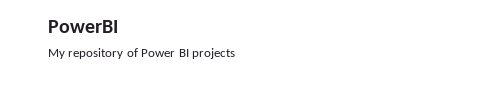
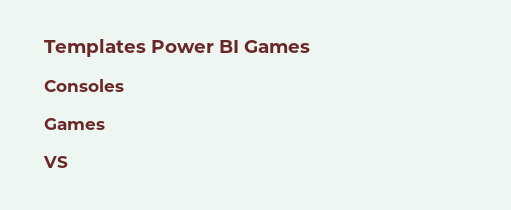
- PowerBI
- My repository of Power BI projects
+ Templates Power BI Games
+ Consoles
+ Games
+ VS

